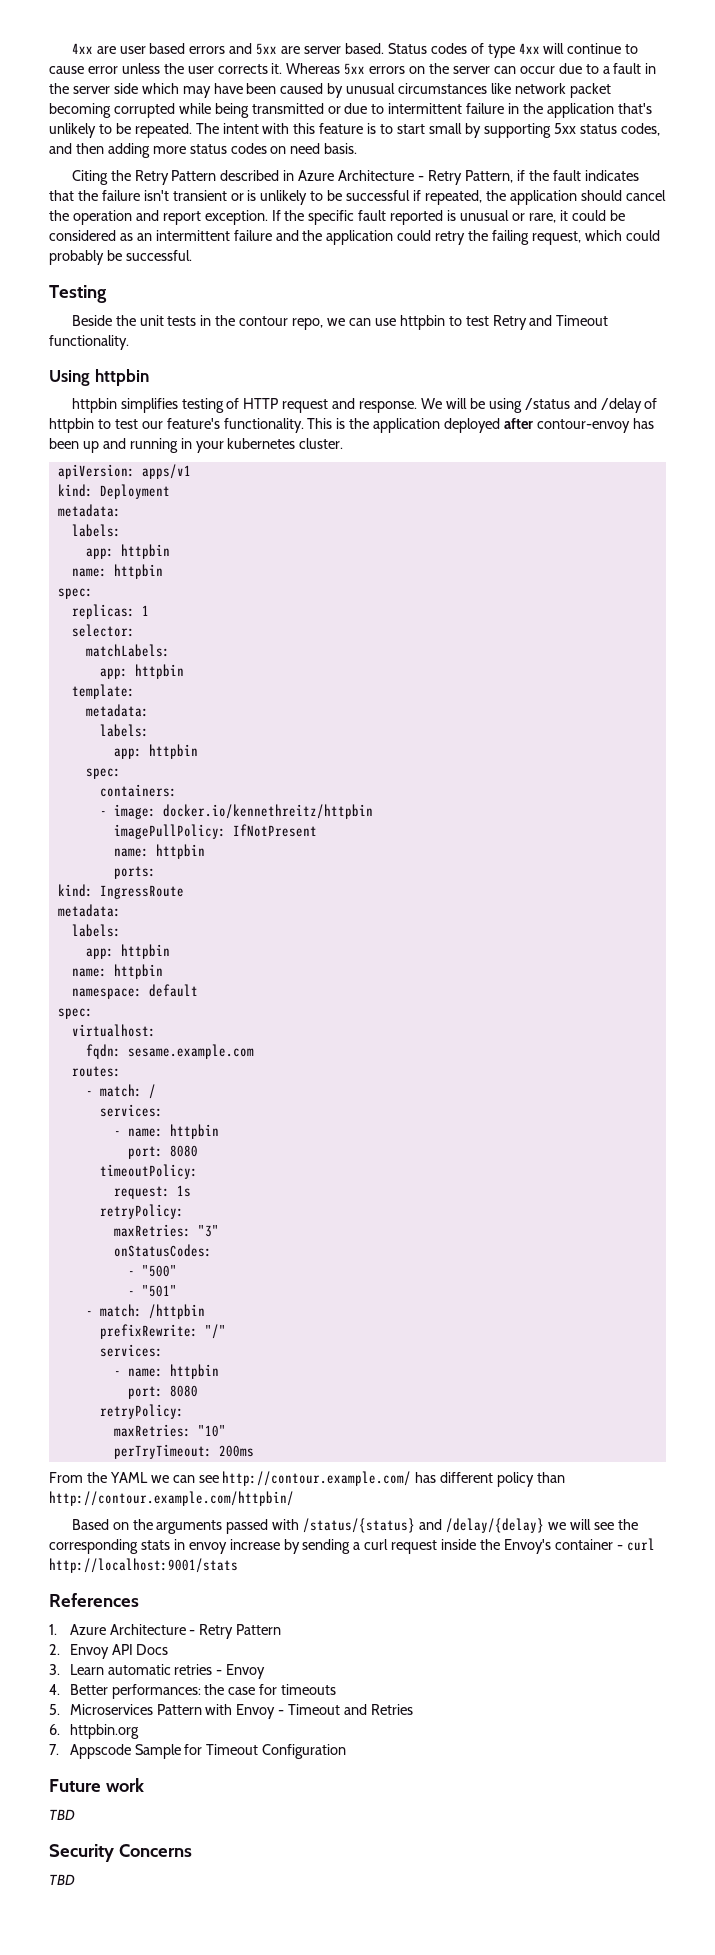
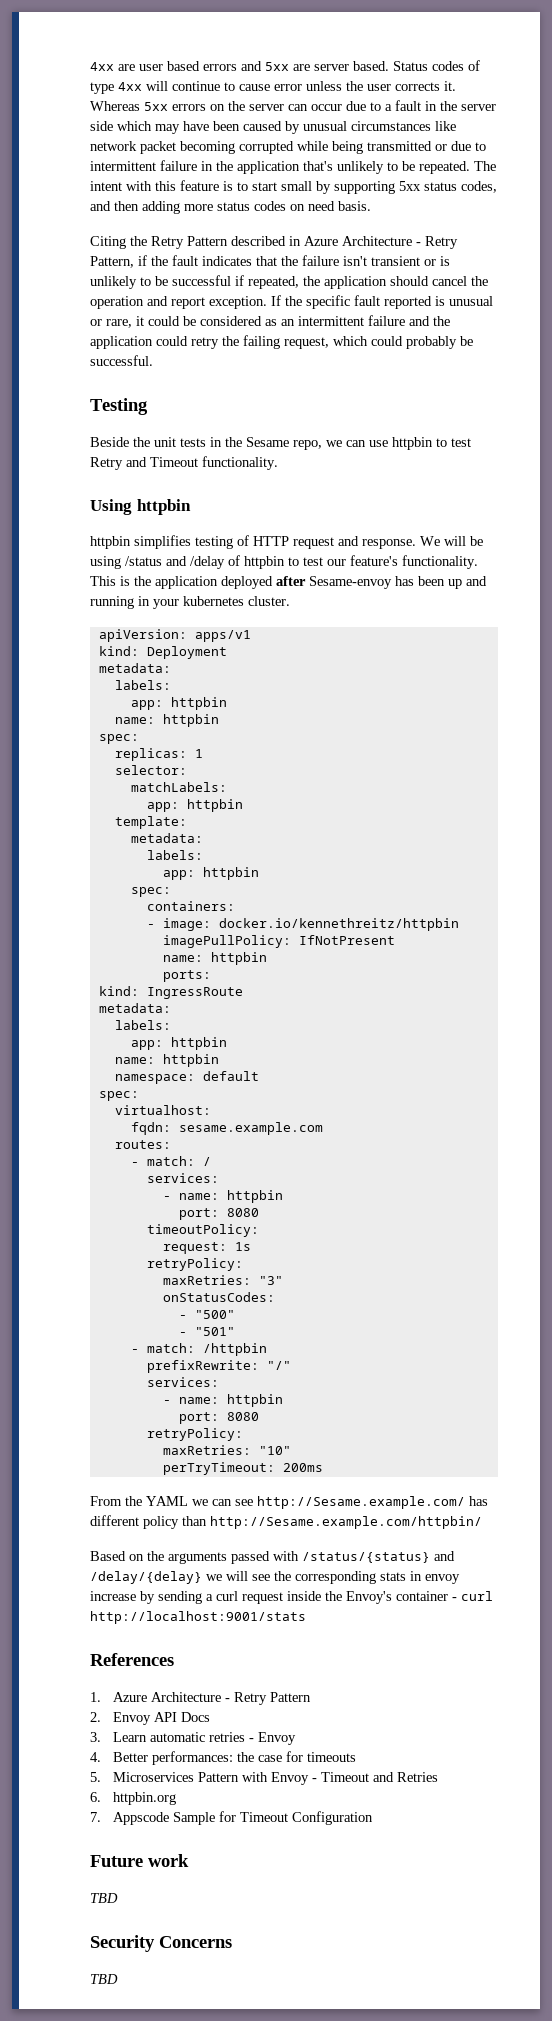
- Beside the unit tests in the contour repo, we can use httpbin to test Retry and Timeout functionality.
+ Beside the unit tests in the Sesame repo, we can use httpbin to test Retry and Timeout functionality.
- This is the application deployed after contour-envoy has been up and running in your kubernetes cluster.
+ This is the application deployed after Sesame-envoy has been up and running in your kubernetes cluster.
- From the YAML we can see http://contour.example.com/ has different policy than http://contour.example.com/httpbin/
+ From the YAML we can see http://Sesame.example.com/ has different policy than http://Sesame.example.com/httpbin/

